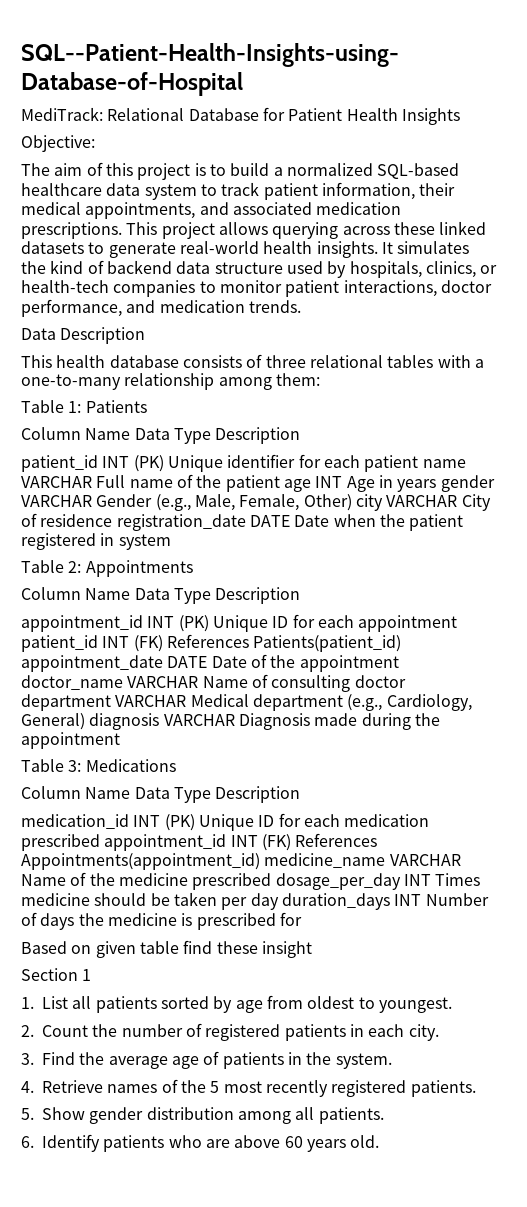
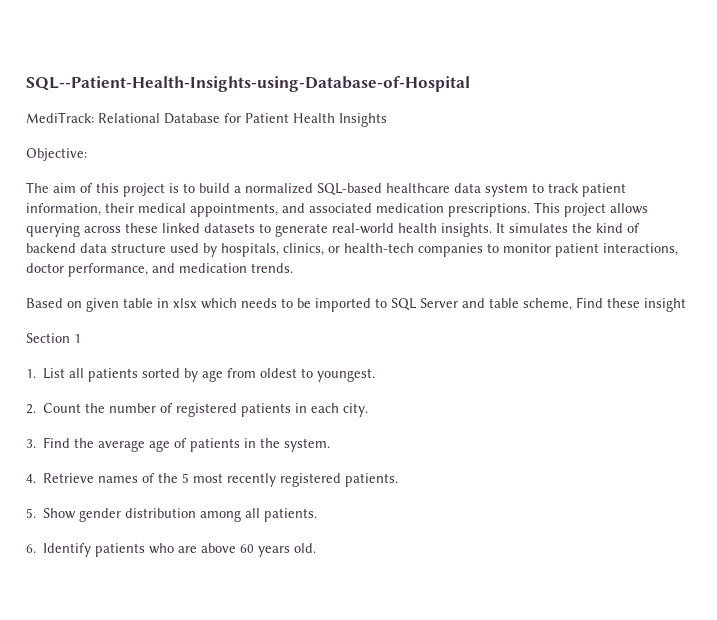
- Data Description
- This health database consists of three relational tables with a one-to-many relationship among them:
- Table 1: Patients
- Column Name Data Type Description
- patient_id INT (PK) Unique identifier for each patient name VARCHAR Full name of the patient age INT Age in years gender VARCHAR Gender (e.g., Male, Female, Other) city VARCHAR City of residence registration_date DATE Date when the patient registered in system
- Table 2: Appointments
- Column Name Data Type Description
- appointment_id INT (PK) Unique ID for each appointment patient_id INT (FK) References Patients(patient_id) appointment_date DATE Date of the appointment doctor_name VARCHAR Name of consulting doctor department VARCHAR Medical department (e.g., Cardiology, General) diagnosis VARCHAR Diagnosis made during the appointment
- Table 3: Medications
- Column Name Data Type Description
- medication_id INT (PK) Unique ID for each medication prescribed appointment_id INT (FK) References Appointments(appointment_id) medicine_name VARCHAR Name of the medicine prescribed dosage_per_day INT Times medicine should be taken per day duration_days INT Number of days the medicine is prescribed for
- Based on given table find these insight
+ Based on given table in xlsx which needs to be imported to SQL Server and table scheme, Find these insight

